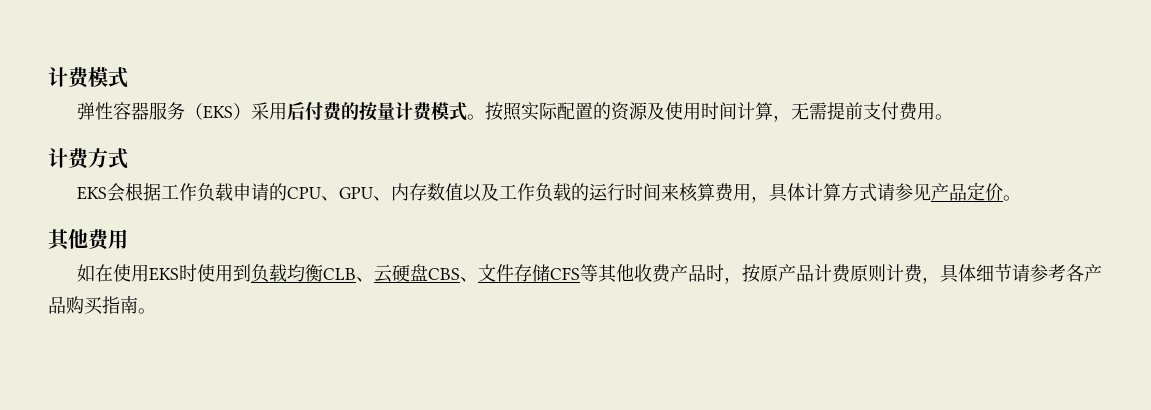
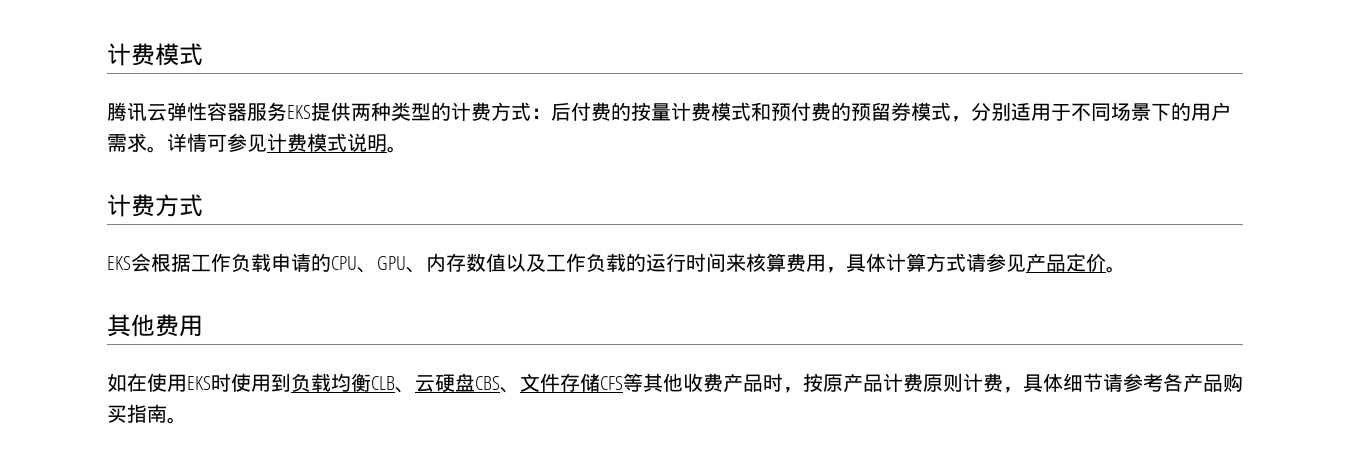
- 弹性容器服务（EKS）采用后付费的按量计费模式。按照实际配置的资源及使用时间计算，无需提前支付费用。
+ 腾讯云弹性容器服务EKS提供两种类型的计费方式：后付费的按量计费模式和预付费的预留券模式，分别适用于不同场景下的用户需求。详情可参见计费模式说明。

